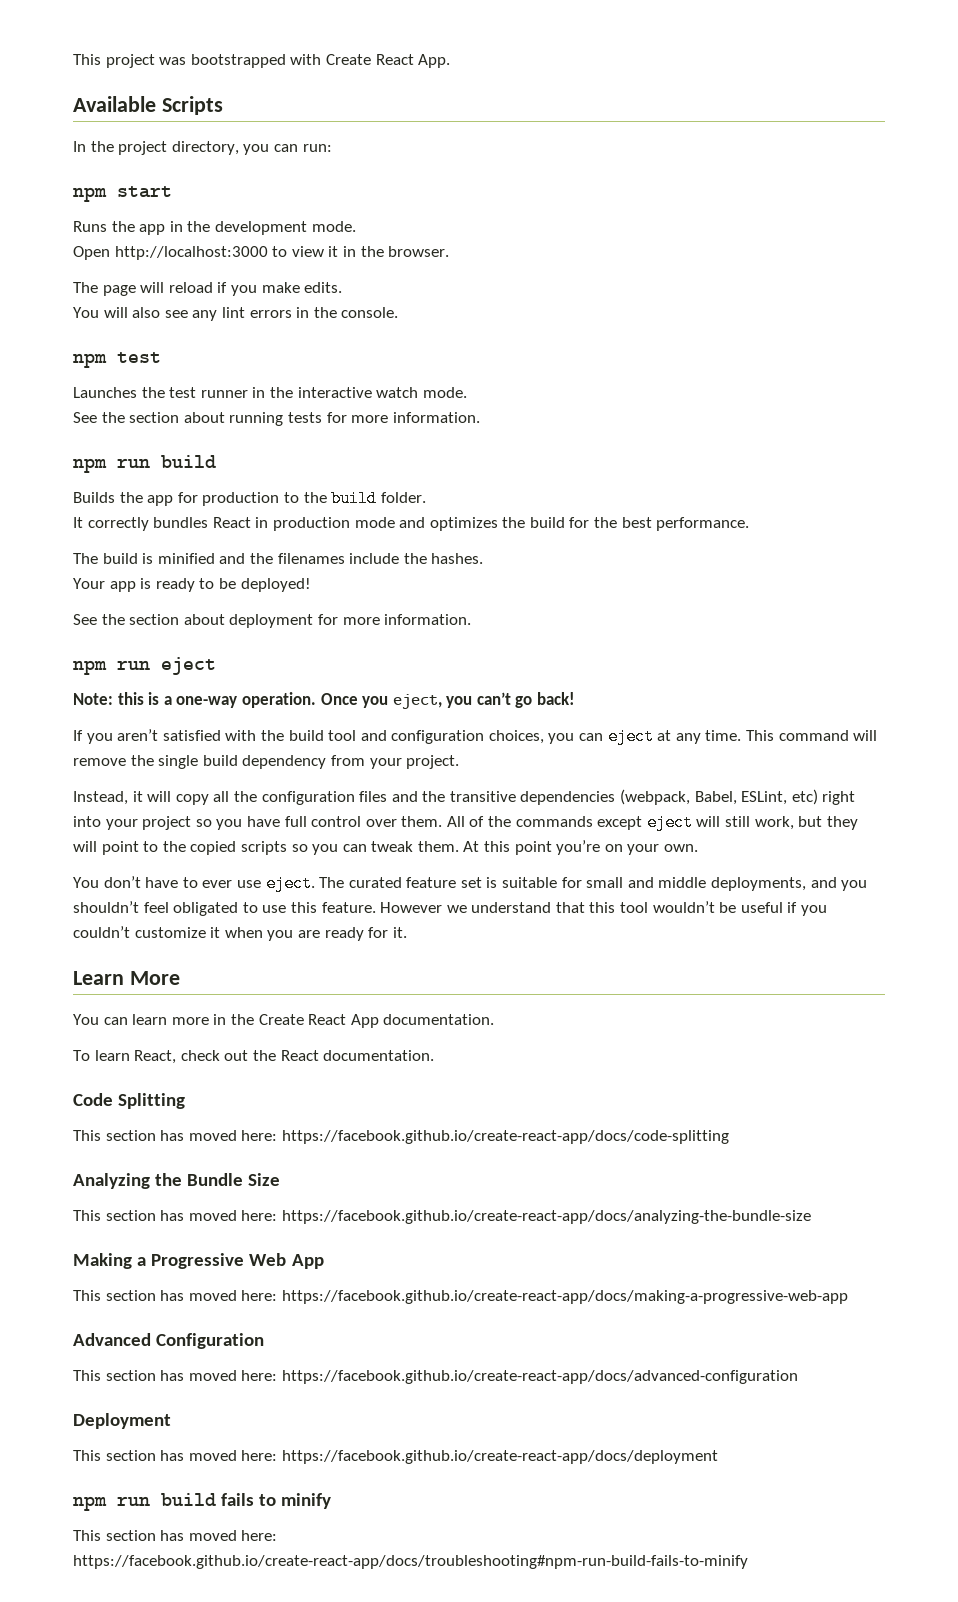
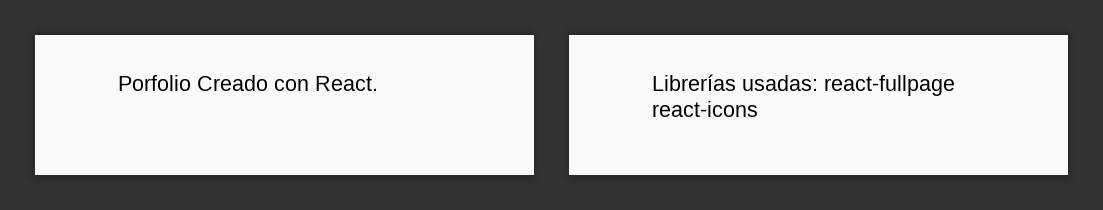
- This project was bootstrapped with Create React App.
- Available Scripts
- In the project directory, you can run:
- npm start
- Runs the app in the development mode.
- Open http://localhost:3000 to view it in the browser.
- The page will reload if you make edits.
- You will also see any lint errors in the console.
- npm test
- Launches the test runner in the interactive watch mode.
- See the section about running tests for more information.
- npm run build
- Builds the app for production to the build folder.
- It correctly bundles React in production mode and optimizes the build for the best performance.
- The build is minified and the filenames include the hashes.
- Your app is ready to be deployed!
- See the section about deployment for more information.
- npm run eject
- Note: this is a one-way operation. Once you eject, you can’t go back!
- If you aren’t satisfied with the build tool and configuration choices, you can eject at any time. This command will remove the single build dependency from your project.
- Instead, it will copy all the configuration files and the transitive dependencies (webpack, Babel, ESLint, etc) right into your project so you have full control over them. All of the commands except eject will still work, but they will point to the copied scripts so you can tweak them. At this point you’re on your own.
- You don’t have to ever use eject. The curated feature set is suitable for small and middle deployments, and you shouldn’t feel obligated to use this feature. However we understand that this tool wouldn’t be useful if you couldn’t customize it when you are ready for it.
- Learn More
- You can learn more in the Create React App documentation.
- To learn React, check out the React documentation.
- Code Splitting
- This section has moved here: https://facebook.github.io/create-react-app/docs/code-splitting
- Analyzing the Bundle Size
- This section has moved here: https://facebook.github.io/create-react-app/docs/analyzing-the-bundle-size
- Making a Progressive Web App
- This section has moved here: https://facebook.github.io/create-react-app/docs/making-a-progressive-web-app
- Advanced Configuration
- This section has moved here: https://facebook.github.io/create-react-app/docs/advanced-configuration
- Deployment
- This section has moved here: https://facebook.github.io/create-react-app/docs/deployment
- npm run build fails to minify
- This section has moved here: https://facebook.github.io/create-react-app/docs/troubleshooting#npm-run-build-fails-to-minify
+ Porfolio Creado con React.
+ Librerías usadas: react-fullpage react-icons

